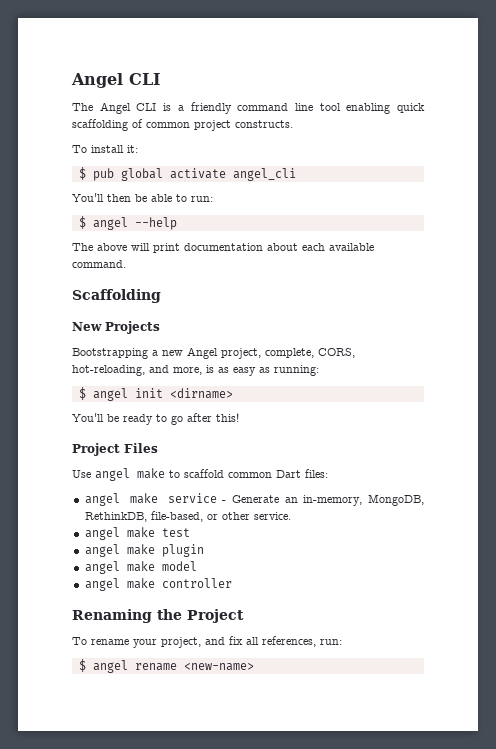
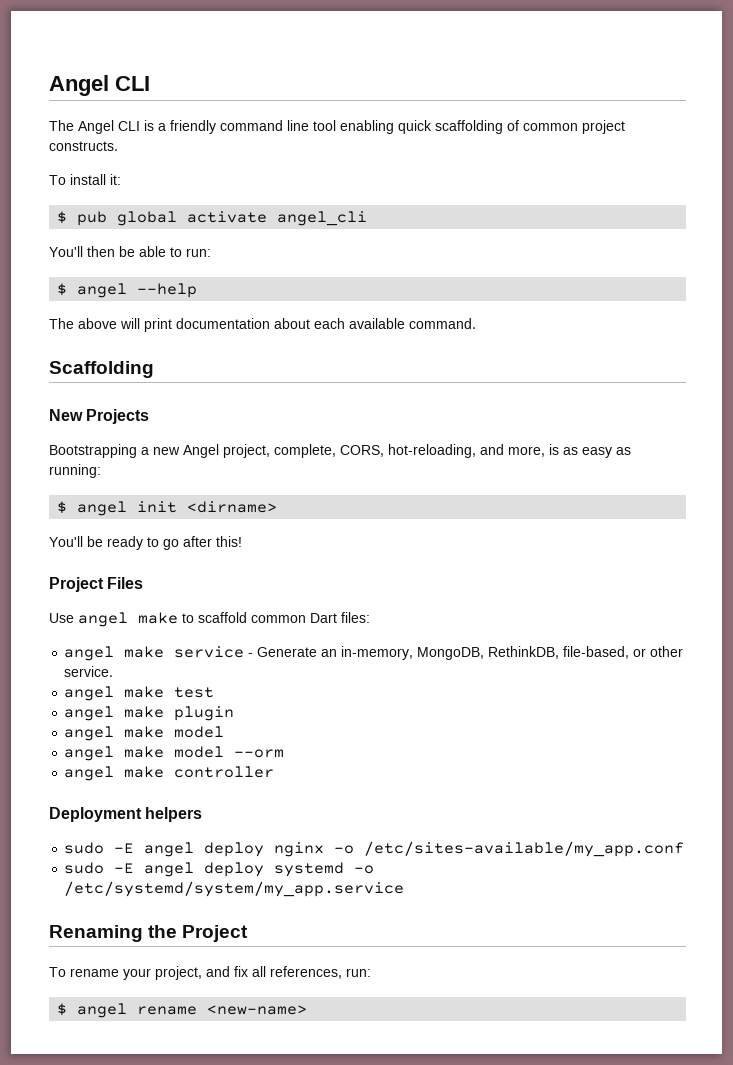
+ angel make model --orm
+ Deployment helpers
+ sudo -E angel deploy nginx -o /etc/sites-available/my_app.conf
+ sudo -E angel deploy systemd -o /etc/systemd/system/my_app.service

